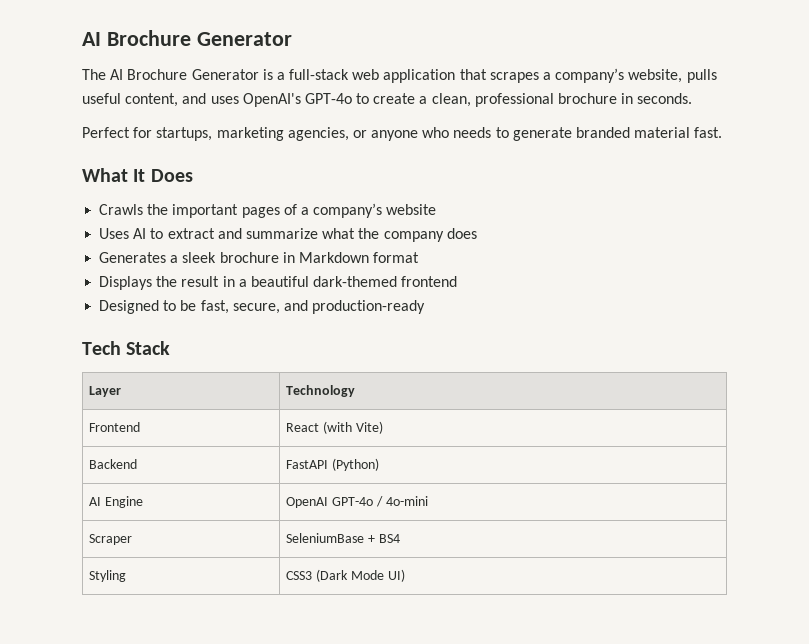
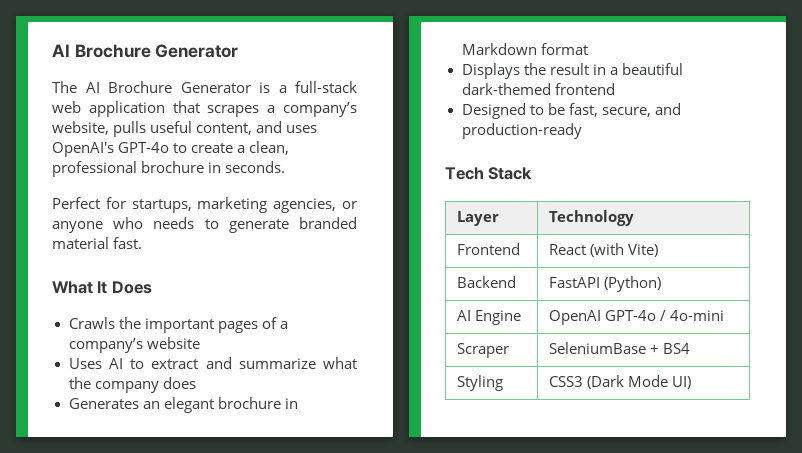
- Generates a sleek brochure in Markdown format
+ Generates an elegant brochure in Markdown format

